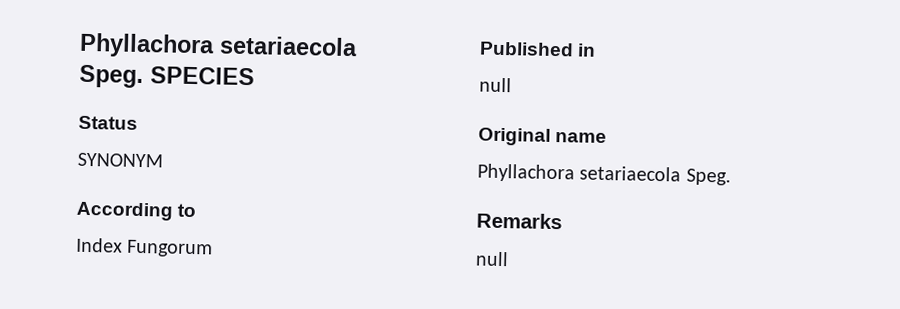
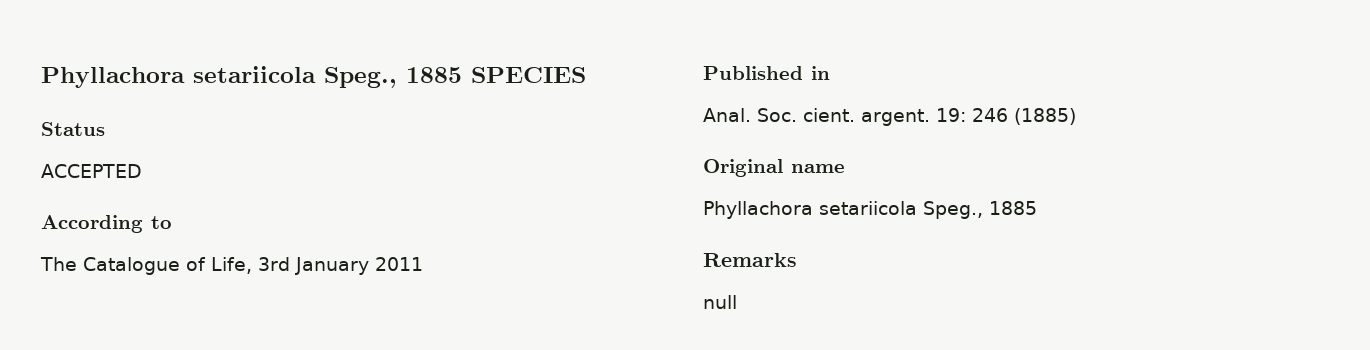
- Phyllachora setariaecola Speg. SPECIES
+ Phyllachora setariicola Speg., 1885 SPECIES
- SYNONYM
+ ACCEPTED
- Index Fungorum
+ The Catalogue of Life, 3rd January 2011
  Published in
- null
+ Anal. Soc. cient. argent. 19: 246 (1885)
  Original name
- Phyllachora setariaecola Speg.
+ Phyllachora setariicola Speg., 1885

